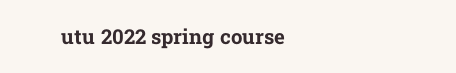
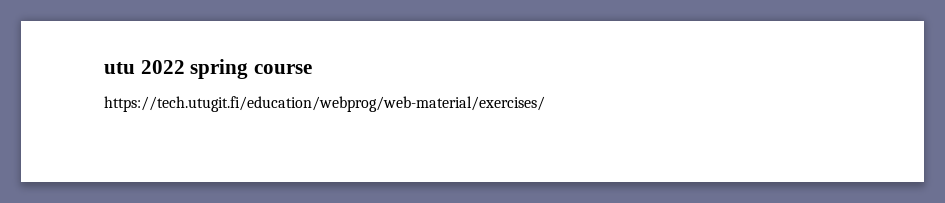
+ https://tech.utugit.fi/education/webprog/web-material/exercises/

